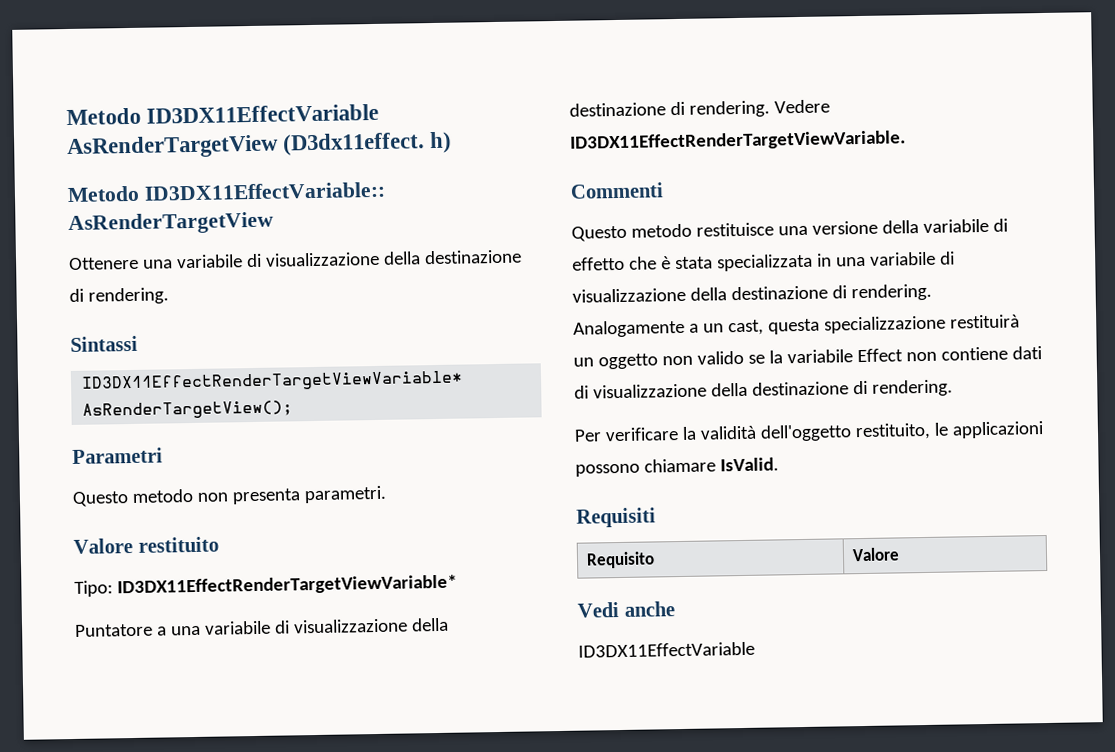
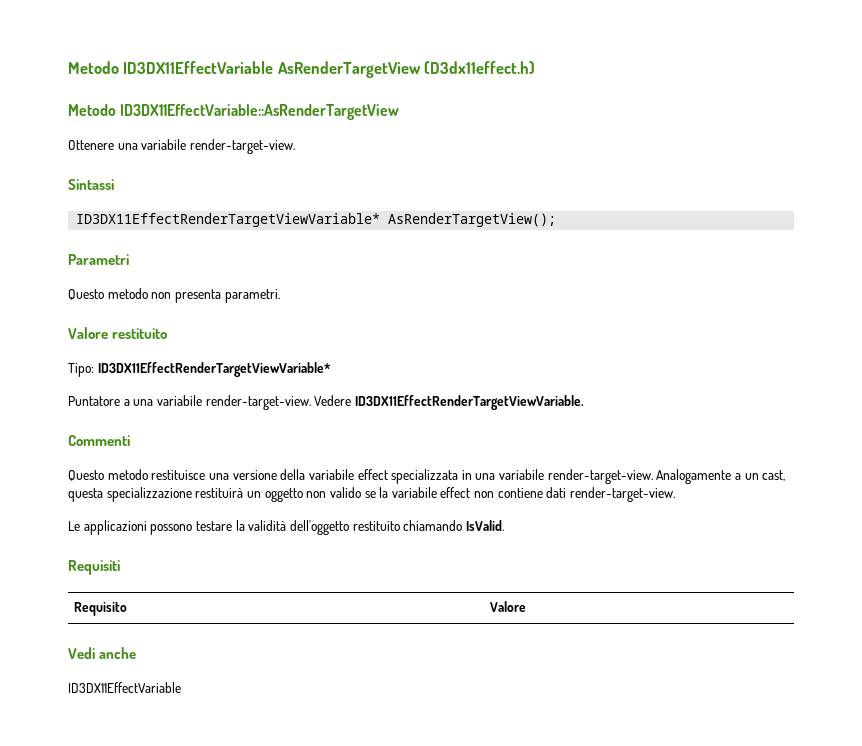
- Metodo ID3DX11EffectVariable AsRenderTargetView (D3dx11effect. h)
- Metodo ID3DX11EffectVariable:: AsRenderTargetView
+ Metodo ID3DX11EffectVariable AsRenderTargetView (D3dx11effect.h)
+ Metodo ID3DX11EffectVariable::AsRenderTargetView
- Ottenere una variabile di visualizzazione della destinazione di rendering.
+ Ottenere una variabile render-target-view.
- Puntatore a una variabile di visualizzazione della destinazione di rendering.
+ Puntatore a una variabile render-target-view.
- Questo metodo restituisce una versione della variabile di effetto che è stata specializzata in una variabile di visualizzazione della destinazione di rendering.
+ Questo metodo restituisce una versione della variabile effect specializzata in una variabile render-target-view.
- Analogamente a un cast, questa specializzazione restituirà un oggetto non valido se la variabile Effect non contiene dati di visualizzazione della destinazione di rendering.
- Per verificare la validità dell'oggetto restituito, le applicazioni possono chiamare IsValid.
+ Analogamente a un cast, questa specializzazione restituirà un oggetto non valido se la variabile effect non contiene dati render-target-view.
+ Le applicazioni possono testare la validità dell'oggetto restituito chiamando IsValid.

